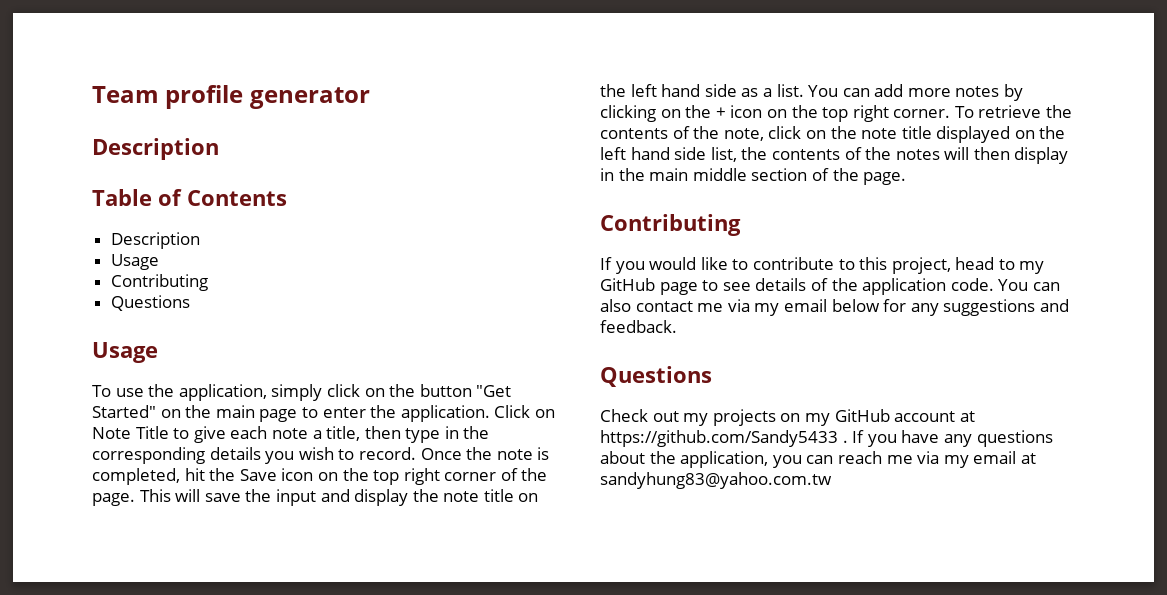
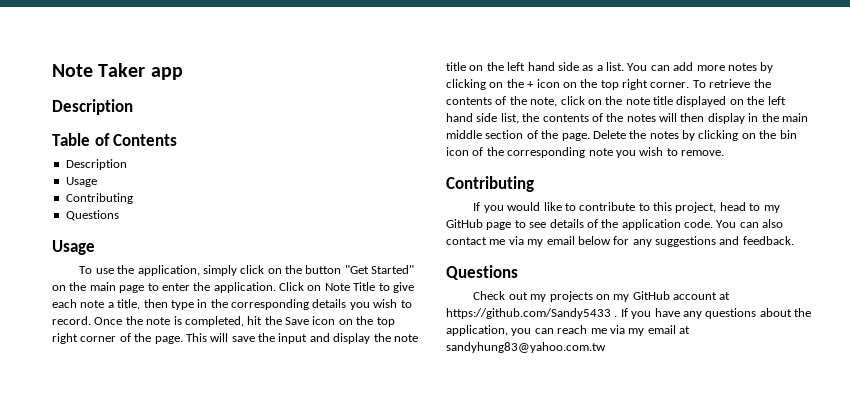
- Team profile generator
+ Note Taker app
+ Delete the notes by clicking on the bin icon of the corresponding note you wish to remove.

